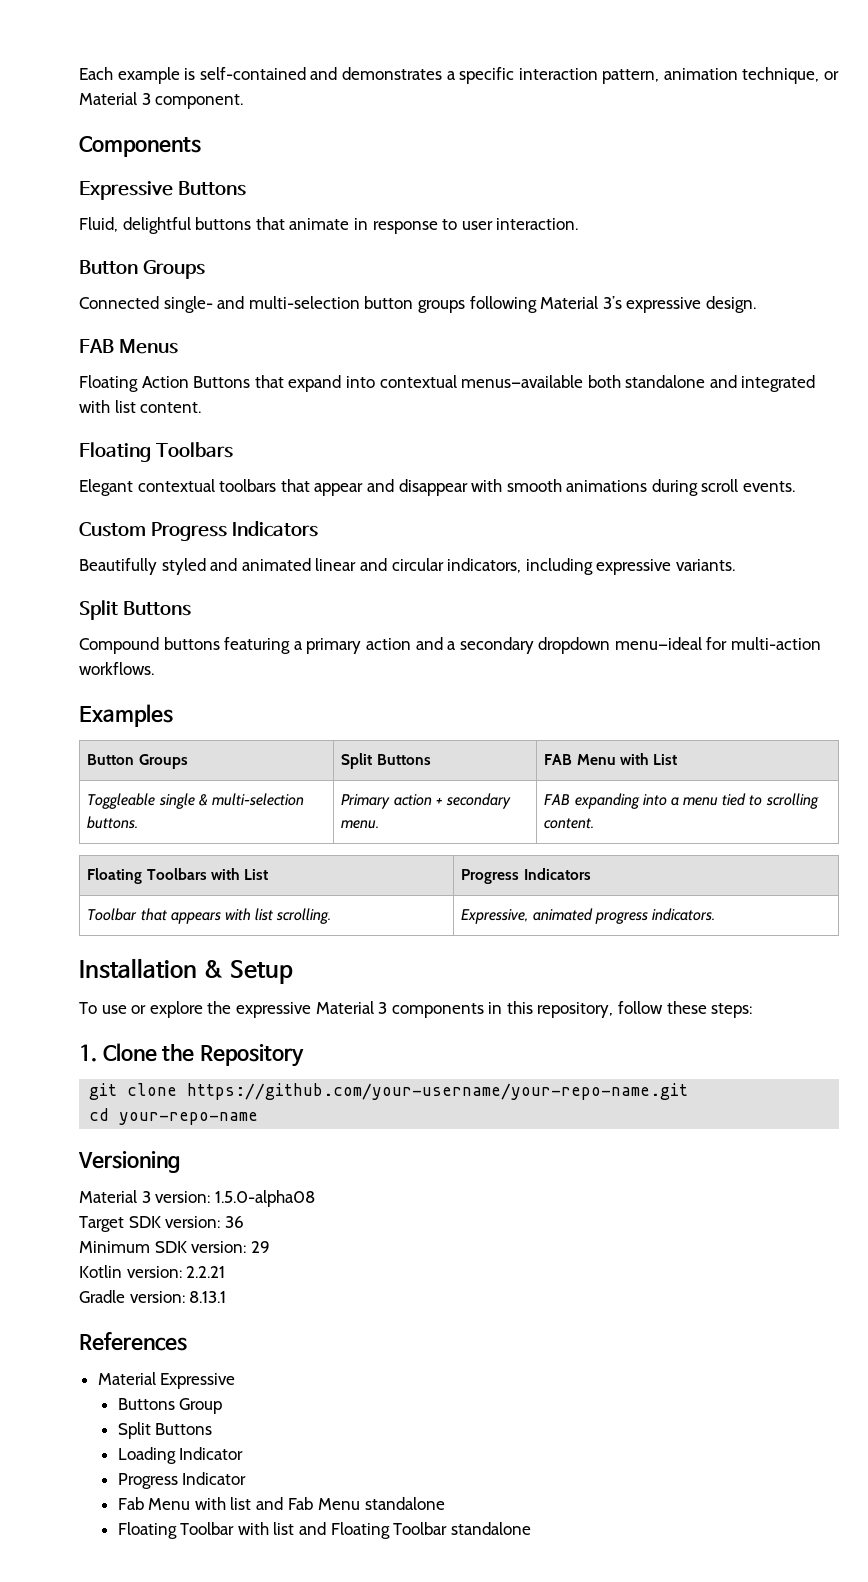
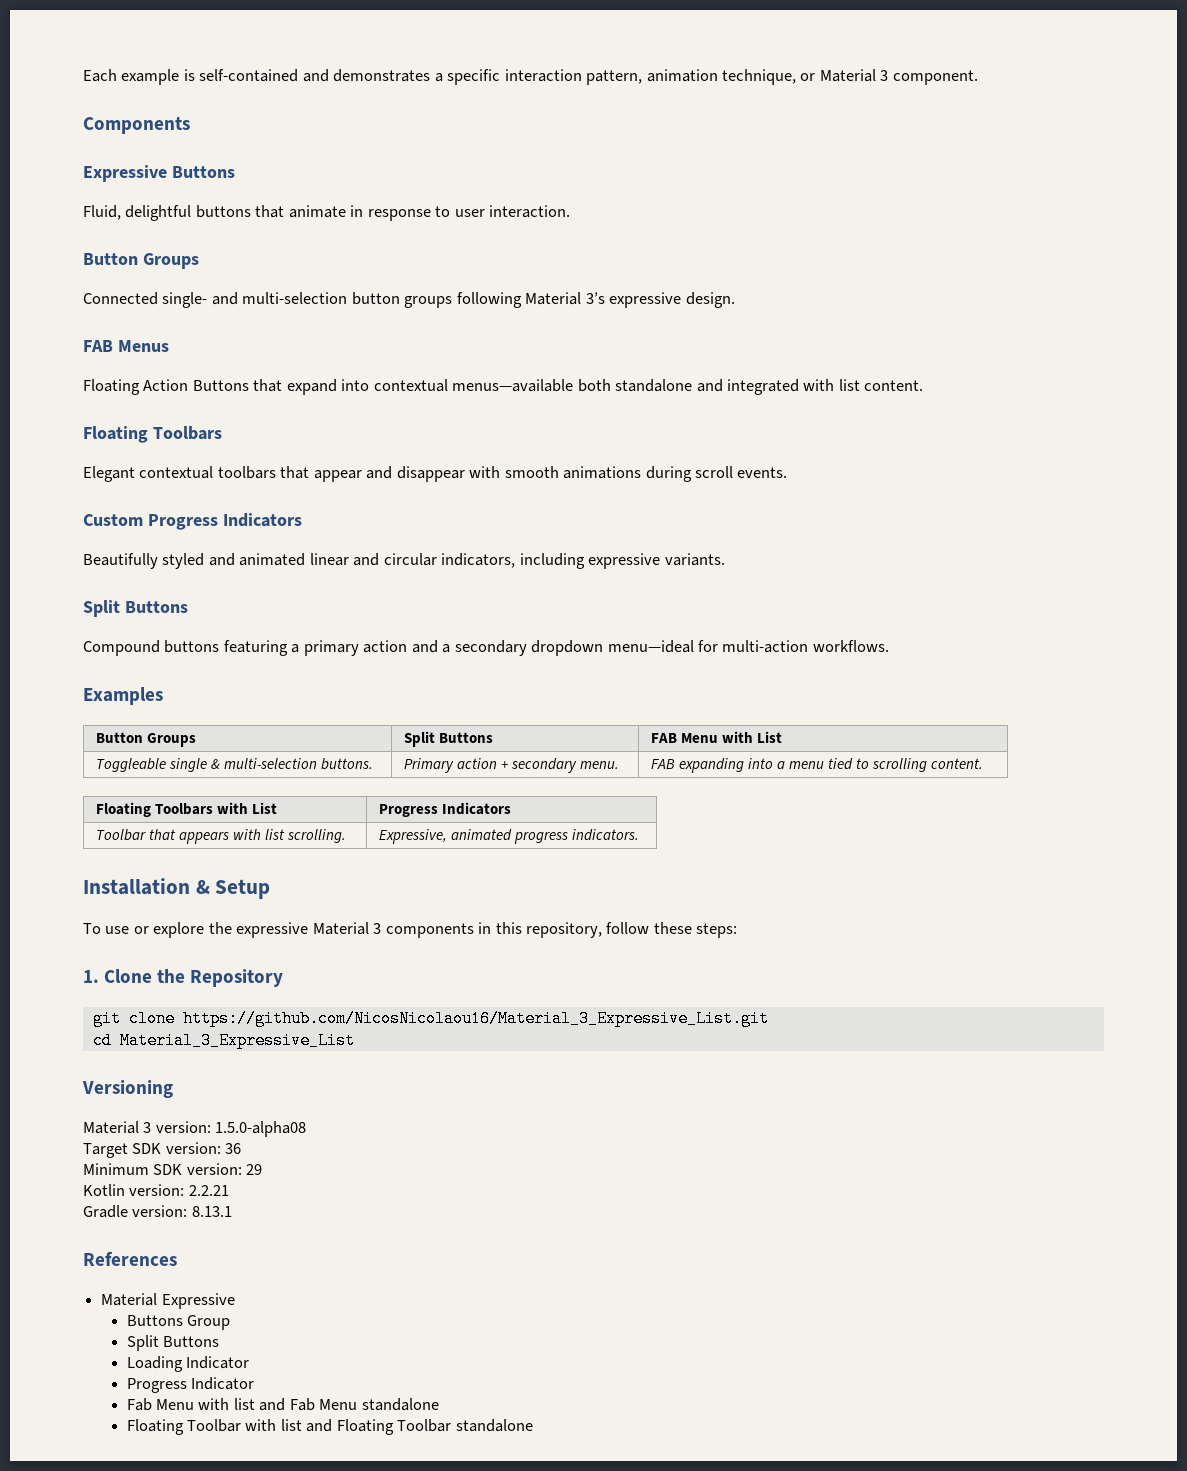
- git clone https://github.com/your-username/your-repo-name.git
+ git clone https://github.com/NicosNicolaou16/Material_3_Expressive_List.git
- cd your-repo-name
+ cd Material_3_Expressive_List

